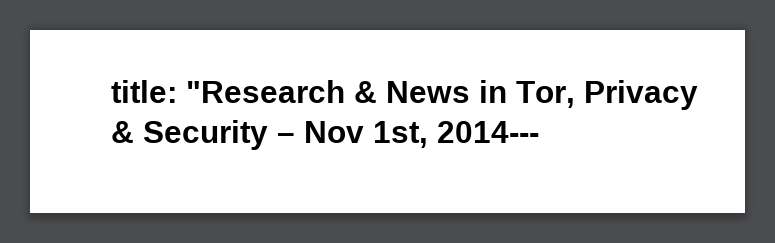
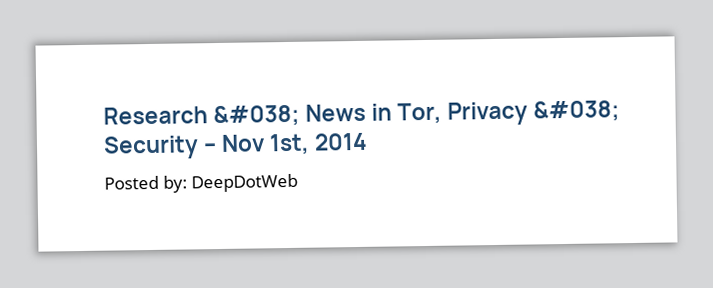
- title: "Research & News in Tor, Privacy & Security – Nov 1st, 2014---
+ Research &#038; News in Tor, Privacy &#038; Security – Nov 1st, 2014
+ Posted by: DeepDotWeb

